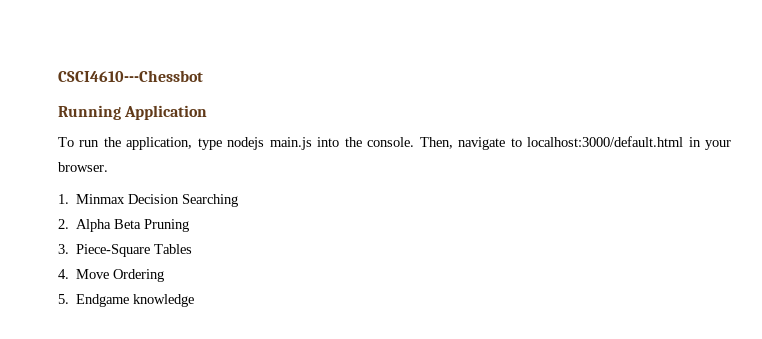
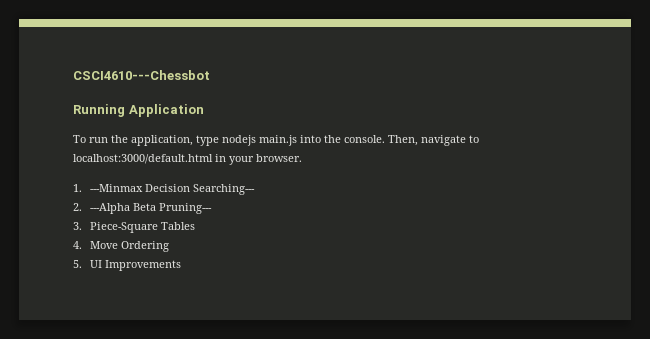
- 1. Minmax Decision Searching
- 2. Alpha Beta Pruning
+ 1. ---Minmax Decision Searching---
+ 2. ---Alpha Beta Pruning---
- 5. Endgame knowledge
+ 5. UI Improvements

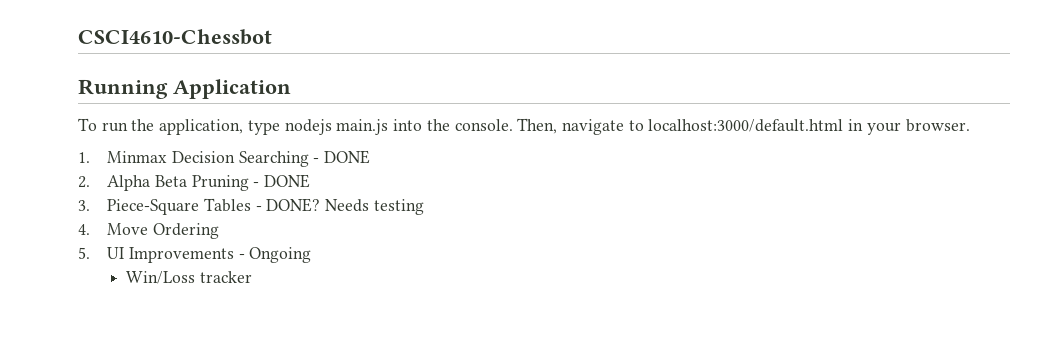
- CSCI4610---Chessbot
+ CSCI4610-Chessbot
- 1. ---Minmax Decision Searching---
- 2. ---Alpha Beta Pruning---
+ 1. Minmax Decision Searching - DONE
+ 2. Alpha Beta Pruning - DONE
- 3. Piece-Square Tables
+ 3. Piece-Square Tables - DONE? Needs testing
- 5. UI Improvements
+ 5. UI Improvements - Ongoing
+ Win/Loss tracker

